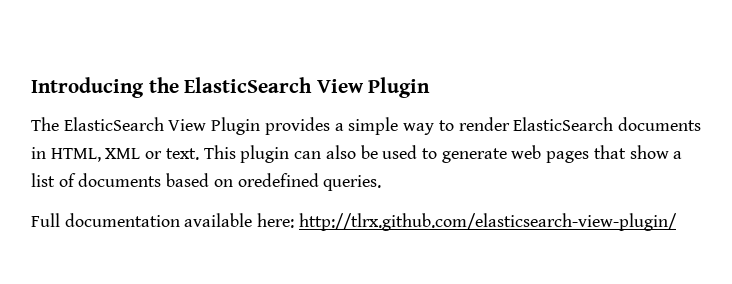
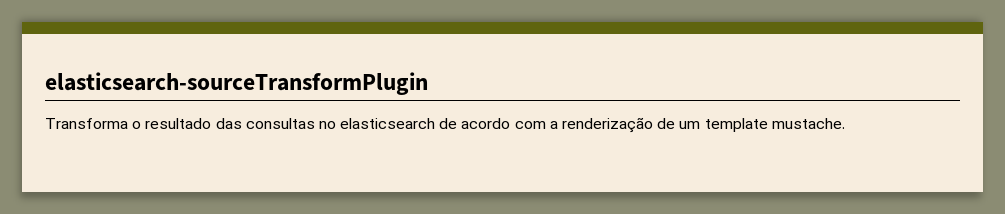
- Introducing the ElasticSearch View Plugin
- The ElasticSearch View Plugin provides a simple way to render ElasticSearch documents in HTML, XML or text. This plugin can also be used to generate web pages that show a list of documents based on oredefined queries.
- Full documentation available here: http://tlrx.github.com/elasticsearch-view-plugin/
+ elasticsearch-sourceTransformPlugin
+ Transforma o resultado das consultas no elasticsearch de acordo com a renderização de um template mustache.

